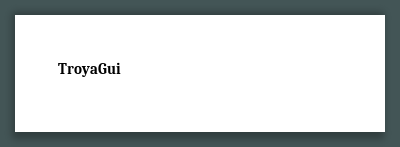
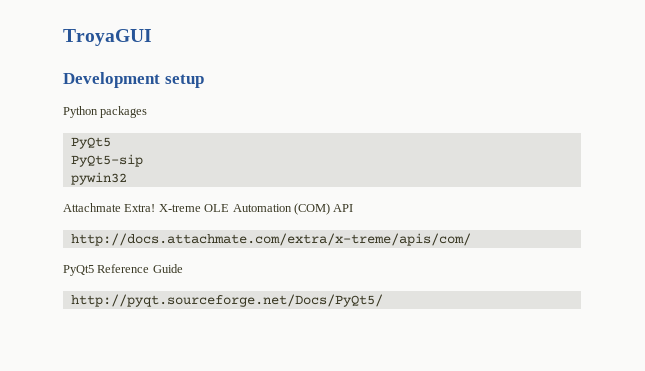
- TroyaGui
+ TroyaGUI
+ Development setup
+ Python packages
+ PyQt5
+ PyQt5-sip
+ pywin32
+ Attachmate Extra! X-treme OLE Automation (COM) API
+ http://docs.attachmate.com/extra/x-treme/apis/com/
+ PyQt5 Reference Guide
+ http://pyqt.sourceforge.net/Docs/PyQt5/

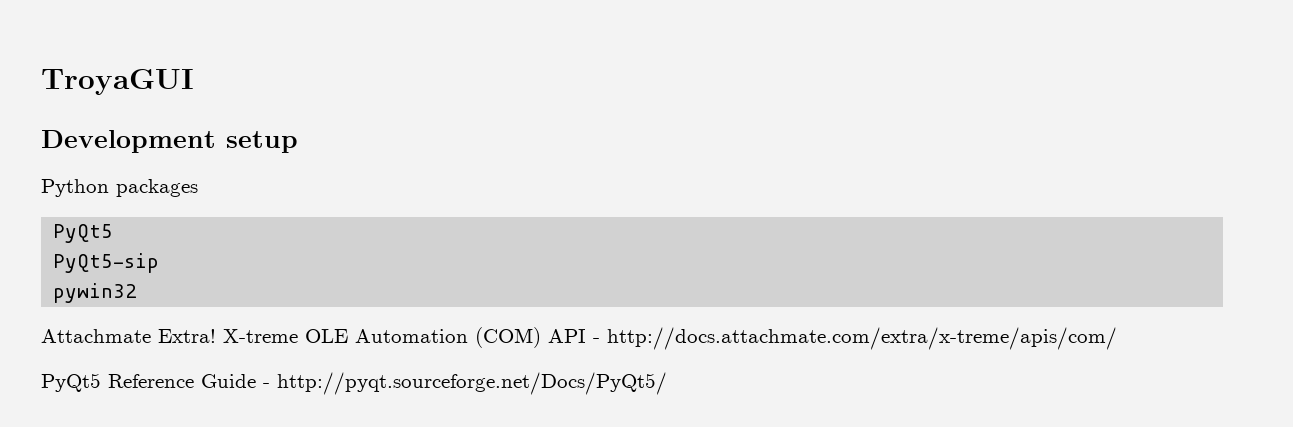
- X-treme OLE Automation (COM) API
- http://docs.attachmate.com/extra/x-treme/apis/com/
+ X-treme OLE Automation (COM) API - http://docs.attachmate.com/extra/x-treme/apis/com/
- PyQt5 Reference Guide
- http://pyqt.sourceforge.net/Docs/PyQt5/
+ PyQt5 Reference Guide - http://pyqt.sourceforge.net/Docs/PyQt5/

